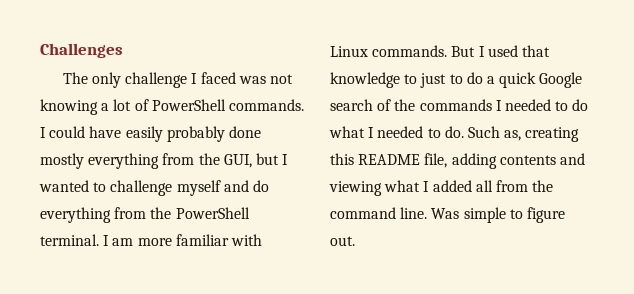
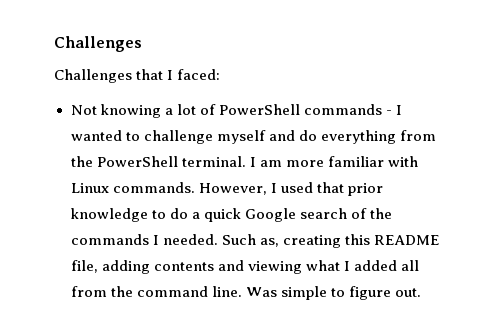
- The only challenge I faced was not knowing a lot of PowerShell commands. I could have easily probably done mostly everything from the GUI, but I wanted to challenge myself and do everything from the PowerShell terminal.
+ Challenges that I faced:
+ Not knowing a lot of PowerShell commands - I wanted to challenge myself and do everything from the PowerShell terminal.
- But I used that knowledge to just to do a quick Google search of the commands I needed to do what I needed to do.
+ However, I used that prior knowledge to do a quick Google search of the commands I needed.

